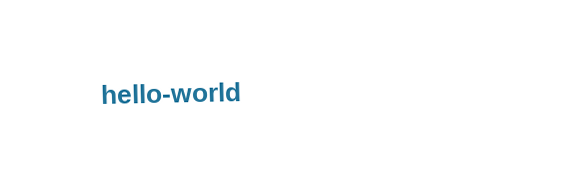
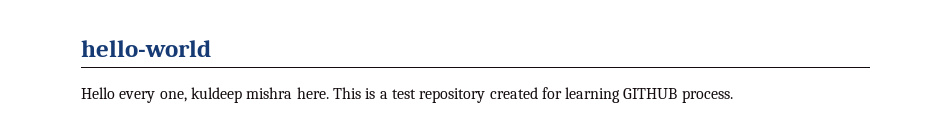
+ Hello every one, kuldeep mishra here. This is a test repository created for learning GITHUB process.

